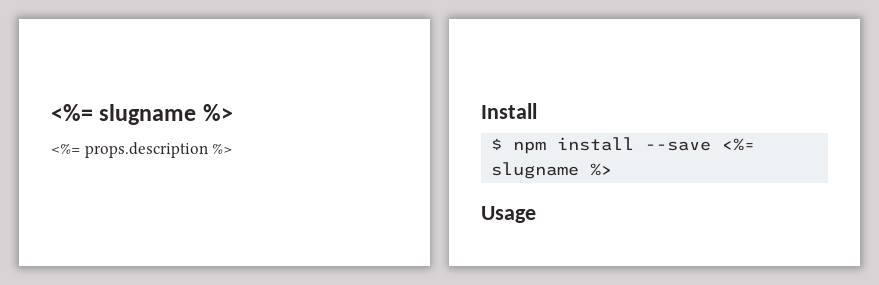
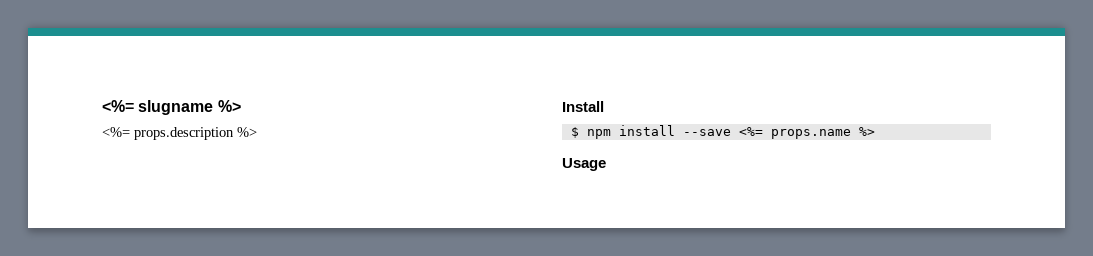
- $ npm install --save <%= slugname %>
+ $ npm install --save <%= props.name %>

